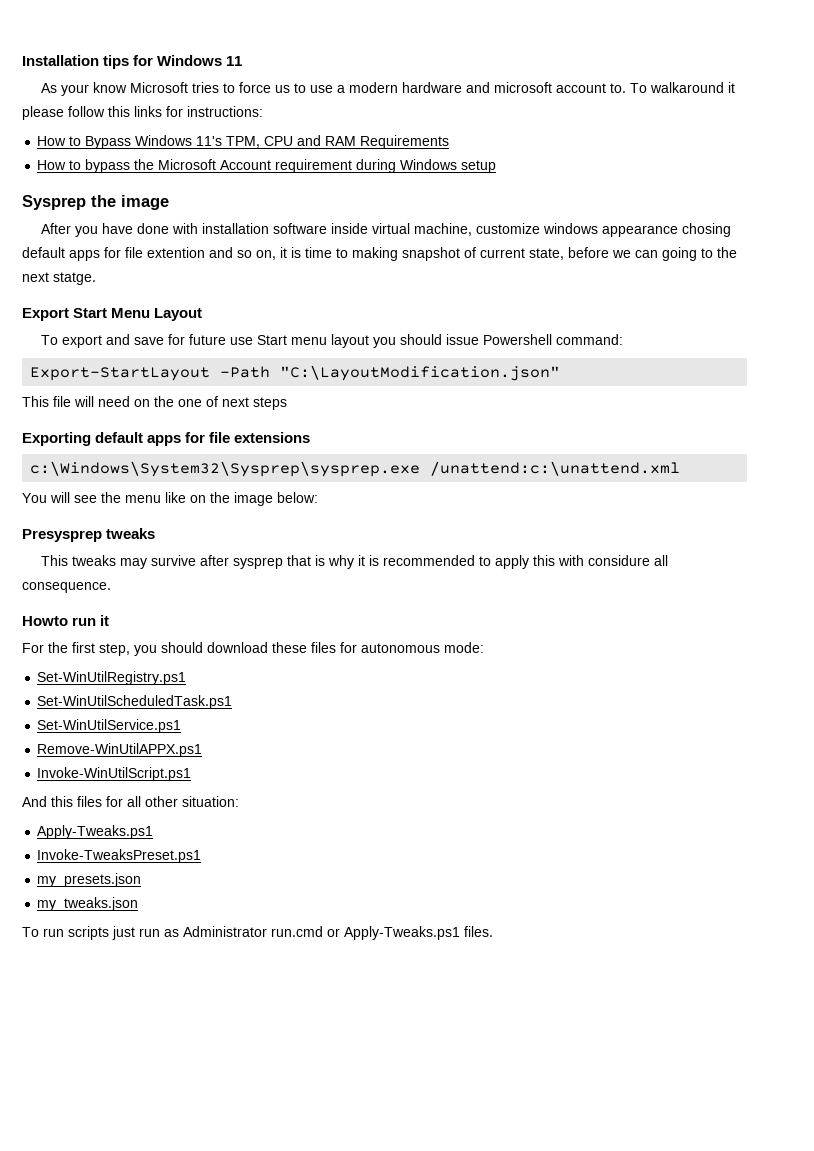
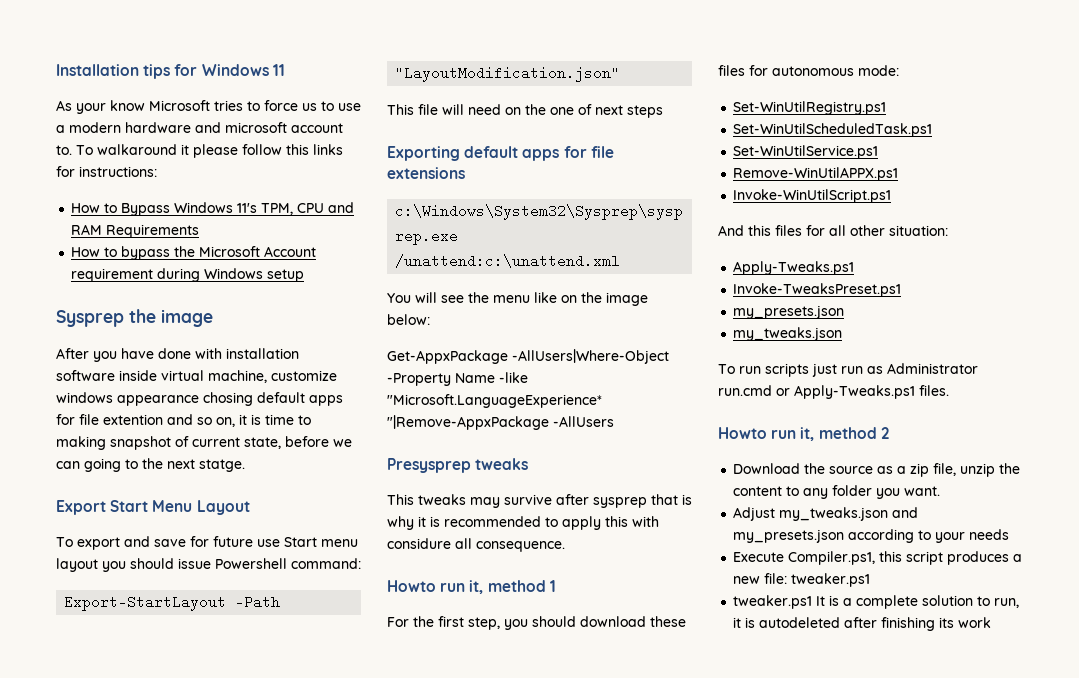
- Export-StartLayout -Path "C:\LayoutModification.json"
+ Export-StartLayout -Path "LayoutModification.json"
+ Get-AppxPackage -AllUsers|Where-Object -Property Name -like "Microsoft.LanguageExperience* "|Remove-AppxPackage -AllUsers
- Howto run it
+ Howto run it, method 1
+ Howto run it, method 2
+ Download the source as a zip file, unzip the content to any folder you want.
+ Adjust my_tweaks.json and my_presets.json according to your needs
+ Execute Compiler.ps1, this script produces a new file: tweaker.ps1
+ tweaker.ps1 It is a complete solution to run, it is autodeleted after finishing its work

